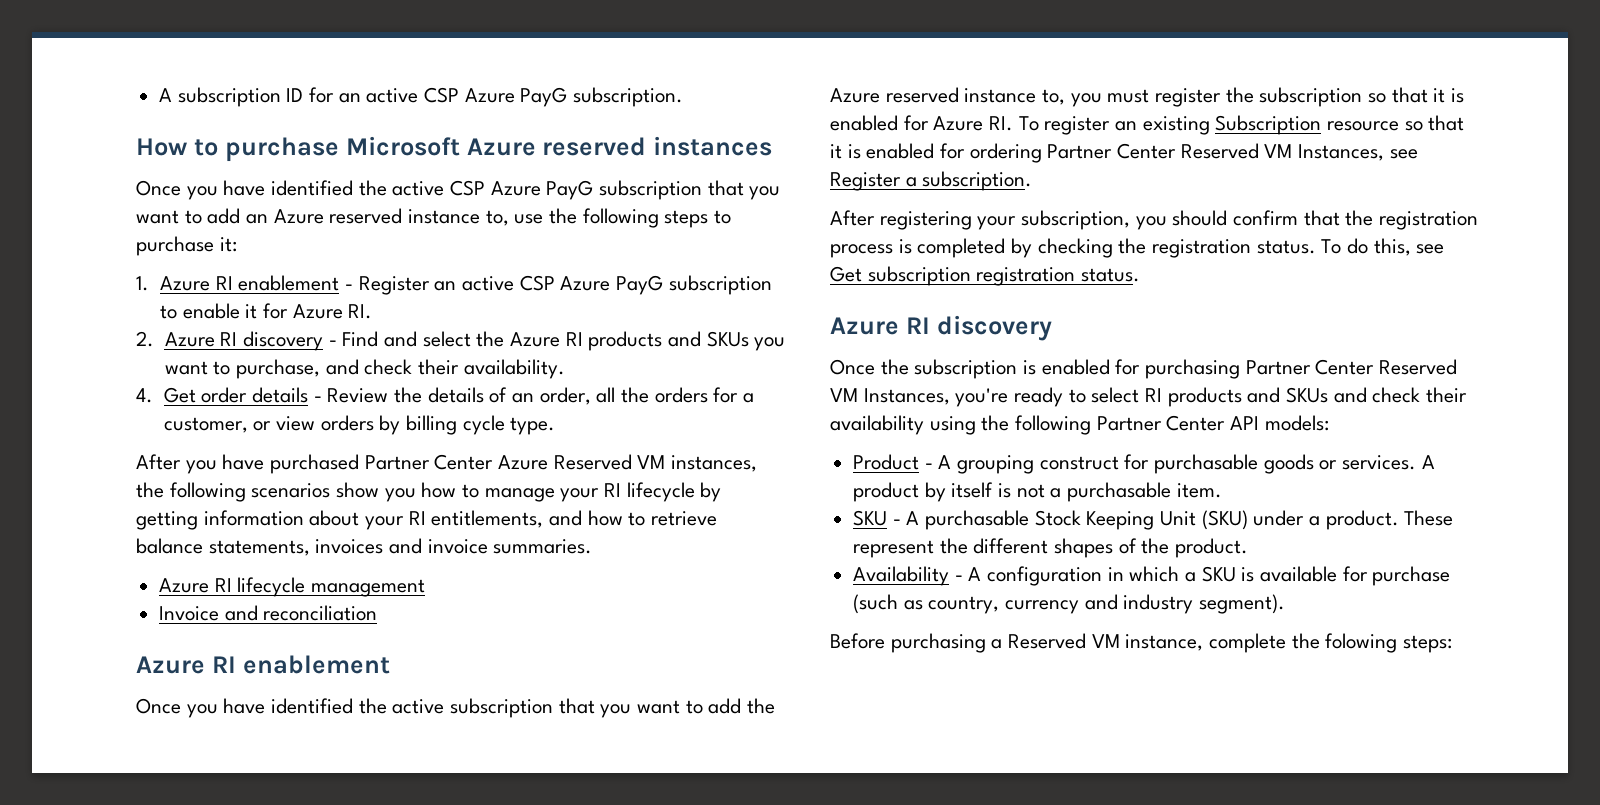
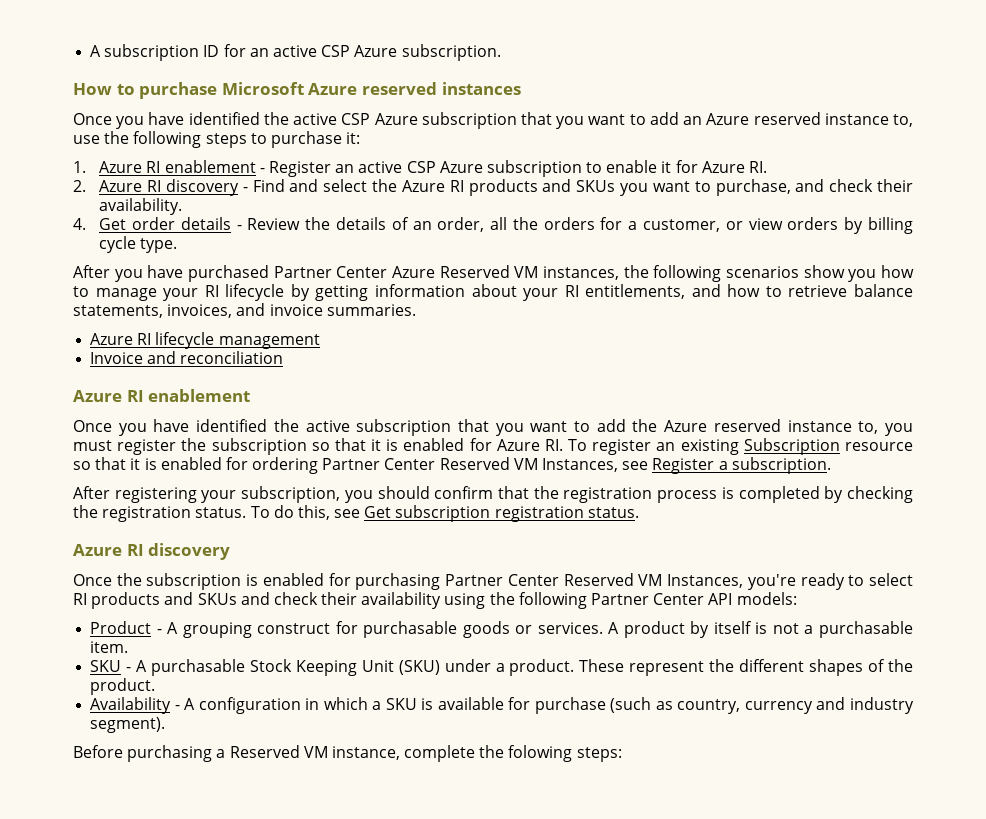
- A subscription ID for an active CSP Azure PayG subscription.
+ A subscription ID for an active CSP Azure subscription.
- Once you have identified the active CSP Azure PayG subscription that you want to add an Azure reserved instance to, use the following steps to purchase it:
+ Once you have identified the active CSP Azure subscription that you want to add an Azure reserved instance to, use the following steps to purchase it:
- 1. Azure RI enablement - Register an active CSP Azure PayG subscription to enable it for Azure RI.
+ 1. Azure RI enablement - Register an active CSP Azure subscription to enable it for Azure RI.
- After you have purchased Partner Center Azure Reserved VM instances, the following scenarios show you how to manage your RI lifecycle by getting information about your RI entitlements, and how to retrieve balance statements, invoices and invoice summaries.
+ After you have purchased Partner Center Azure Reserved VM instances, the following scenarios show you how to manage your RI lifecycle by getting information about your RI entitlements, and how to retrieve balance statements, invoices, and invoice summaries.

